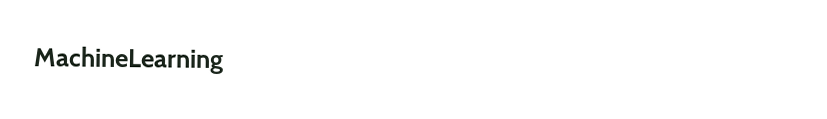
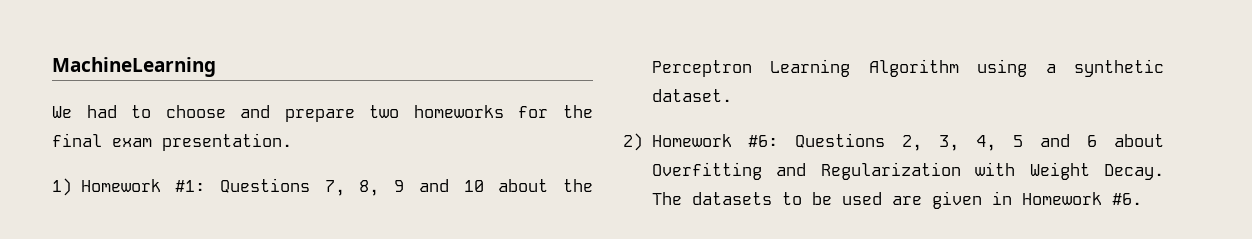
+ We had to choose and prepare two homeworks for the final exam presentation.
+ 1) Homework #1: Questions 7, 8, 9 and 10 about the Perceptron Learning Algorithm using a synthetic dataset.
+ 2) Homework #6: Questions 2, 3, 4, 5 and 6 about Overfitting and Regularization with Weight Decay. The datasets to be used are given in Homework #6.

